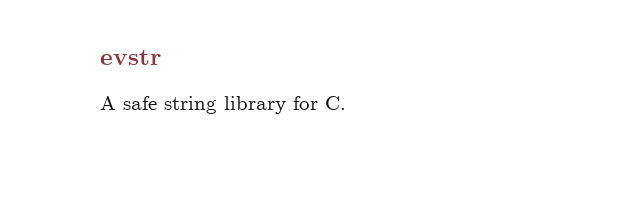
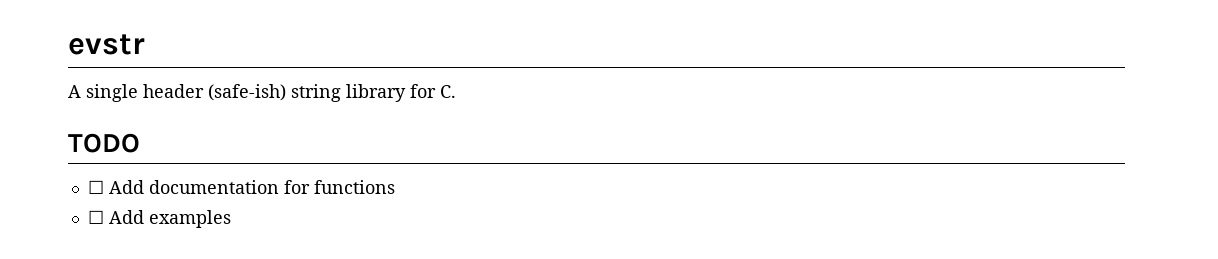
- A safe string library for C.
+ A single header (safe-ish) string library for C.
+ TODO
+ ☐ Add documentation for functions
+ ☐ Add examples

